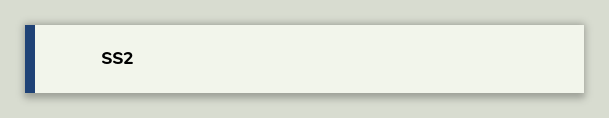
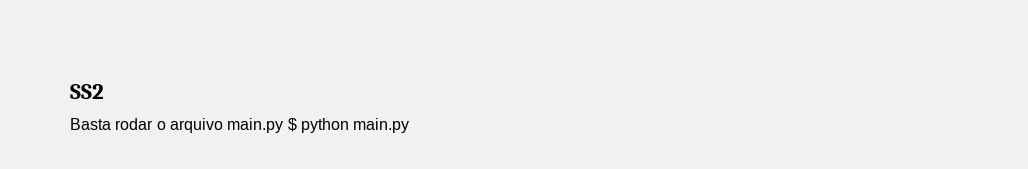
+ Basta rodar o arquivo main.py $ python main.py

